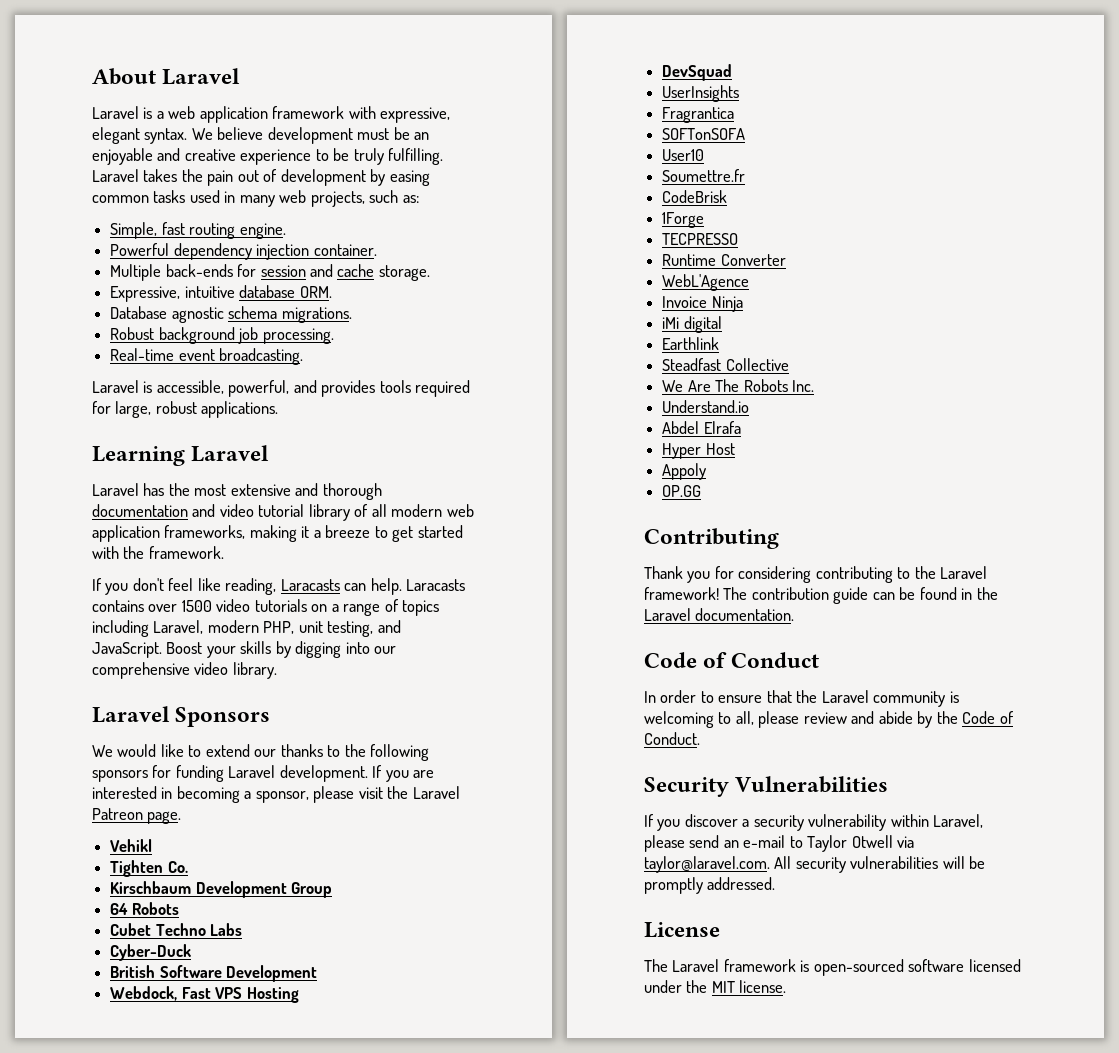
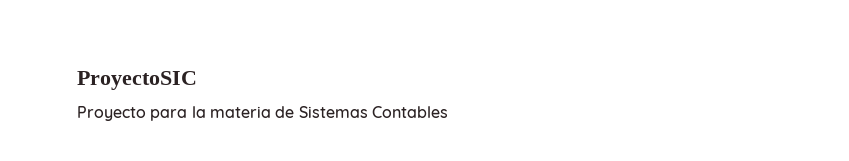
- About Laravel
- Laravel is a web application framework with expressive, elegant syntax. We believe development must be an enjoyable and creative experience to be truly fulfilling. Laravel takes the pain out of development by easing common tasks used in many web projects, such as:
- Simple, fast routing engine.
- Powerful dependency injection container.
- Multiple back-ends for session and cache storage.
- Expressive, intuitive database ORM.
- Database agnostic schema migrations.
- Robust background job processing.
- Real-time event broadcasting.
- Laravel is accessible, powerful, and provides tools required for large, robust applications.
- Learning Laravel
- Laravel has the most extensive and thorough documentation and video tutorial library of all modern web application frameworks, making it a breeze to get started with the framework.
- If you don't feel like reading, Laracasts can help. Laracasts contains over 1500 video tutorials on a range of topics including Laravel, modern PHP, unit testing, and JavaScript. Boost your skills by digging into our comprehensive video library.
- Laravel Sponsors
- We would like to extend our thanks to the following sponsors for funding Laravel development. If you are interested in becoming a sponsor, please visit the Laravel Patreon page.
- Vehikl
- Tighten Co.
- Kirschbaum Development Group
- 64 Robots
- Cubet Techno Labs
- Cyber-Duck
- British Software Development
- Webdock, Fast VPS Hosting
- DevSquad
- UserInsights
- Fragrantica
- SOFTonSOFA
- User10
- Soumettre.fr
- CodeBrisk
- 1Forge
- TECPRESSO
- Runtime Converter
- WebL'Agence
- Invoice Ninja
- iMi digital
- Earthlink
- Steadfast Collective
- We Are The Robots Inc.
- Understand.io
- Abdel Elrafa
- Hyper Host
- Appoly
- OP.GG
- Contributing
- Thank you for considering contributing to the Laravel framework! The contribution guide can be found in the Laravel documentation.
- Code of Conduct
- In order to ensure that the Laravel community is welcoming to all, please review and abide by the Code of Conduct.
- Security Vulnerabilities
- If you discover a security vulnerability within Laravel, please send an e-mail to Taylor Otwell via taylor@laravel.com. All security vulnerabilities will be promptly addressed.
- License
- The Laravel framework is open-sourced software licensed under the MIT license.
+ ProyectoSIC
+ Proyecto para la materia de Sistemas Contables

